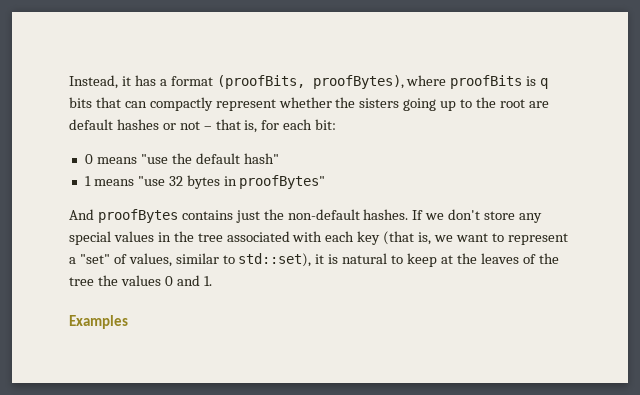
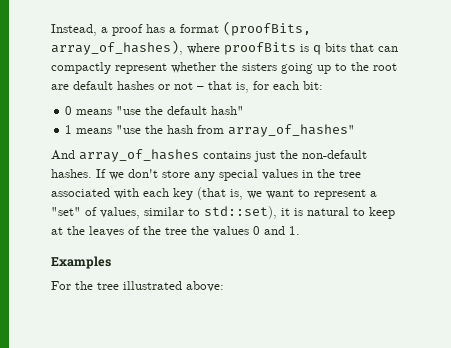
- Instead, it has a format (proofBits, proofBytes), where proofBits is q bits that can compactly represent whether the sisters going up to the root are default hashes or not – that is, for each bit:
+ Instead, a proof has a format (proofBits, array_of_hashes), where proofBits is q bits that can compactly represent whether the sisters going up to the root are default hashes or not – that is, for each bit:
- 1 means "use 32 bytes in proofBytes"
+ 1 means "use the hash from array_of_hashes"
- And proofBytes contains just the non-default hashes.
+ And array_of_hashes contains just the non-default hashes.
+ For the tree illustrated above:

